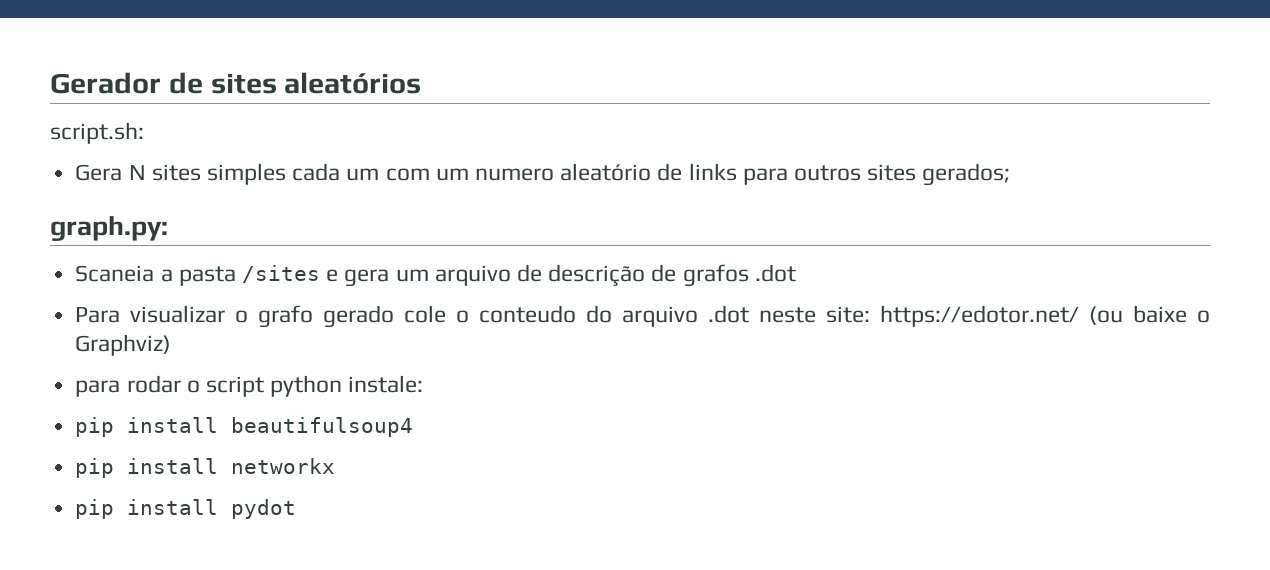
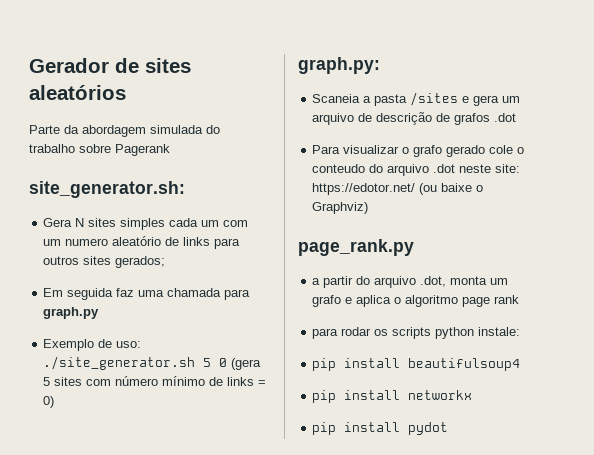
- script.sh:
+ Parte da abordagem simulada do trabalho sobre Pagerank
+ site_generator.sh:
+ Em seguida faz uma chamada para graph.py
+ Exemplo de uso: ./site_generator.sh 5 0 (gera 5 sites com número mínimo de links = 0)
+ page_rank.py
+ a partir do arquivo .dot, monta um grafo e aplica o algoritmo page rank
- para rodar o script python instale:
+ para rodar os scripts python instale:

